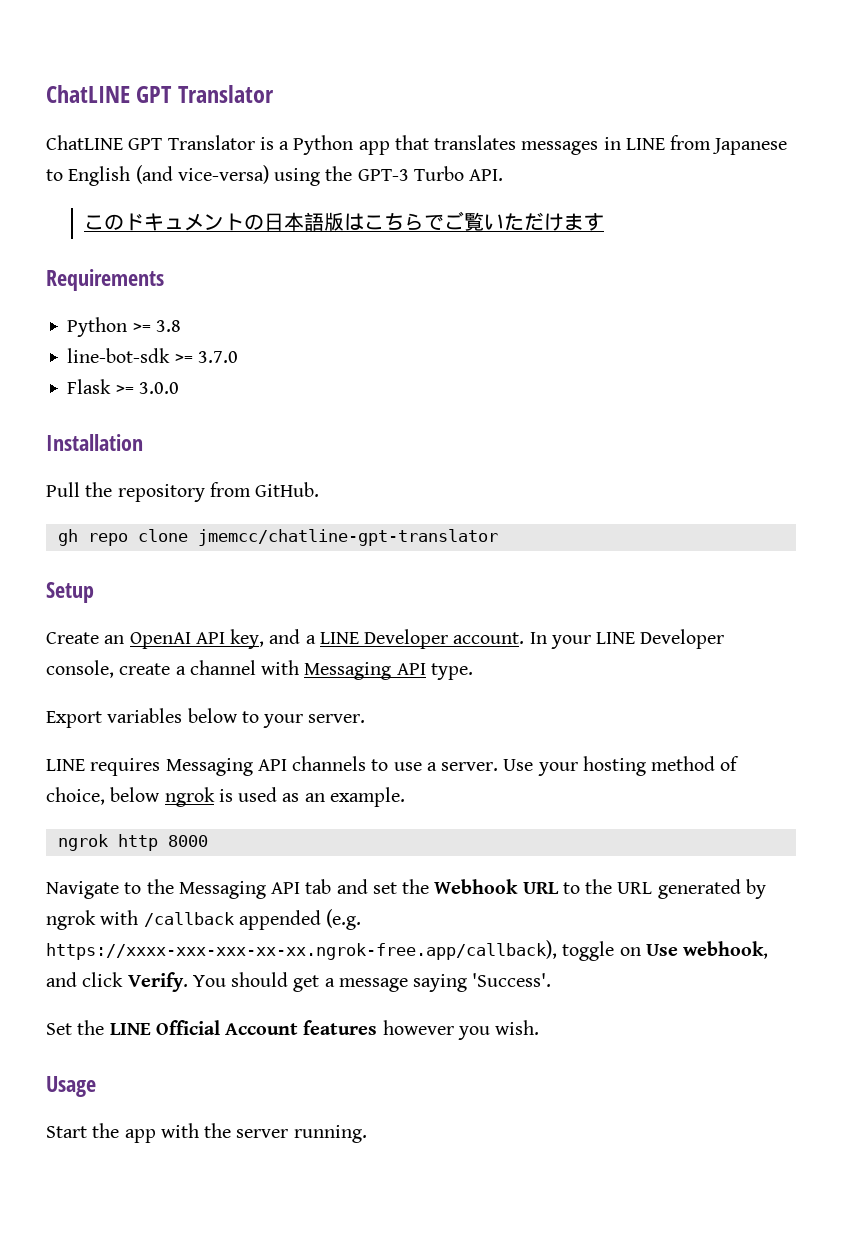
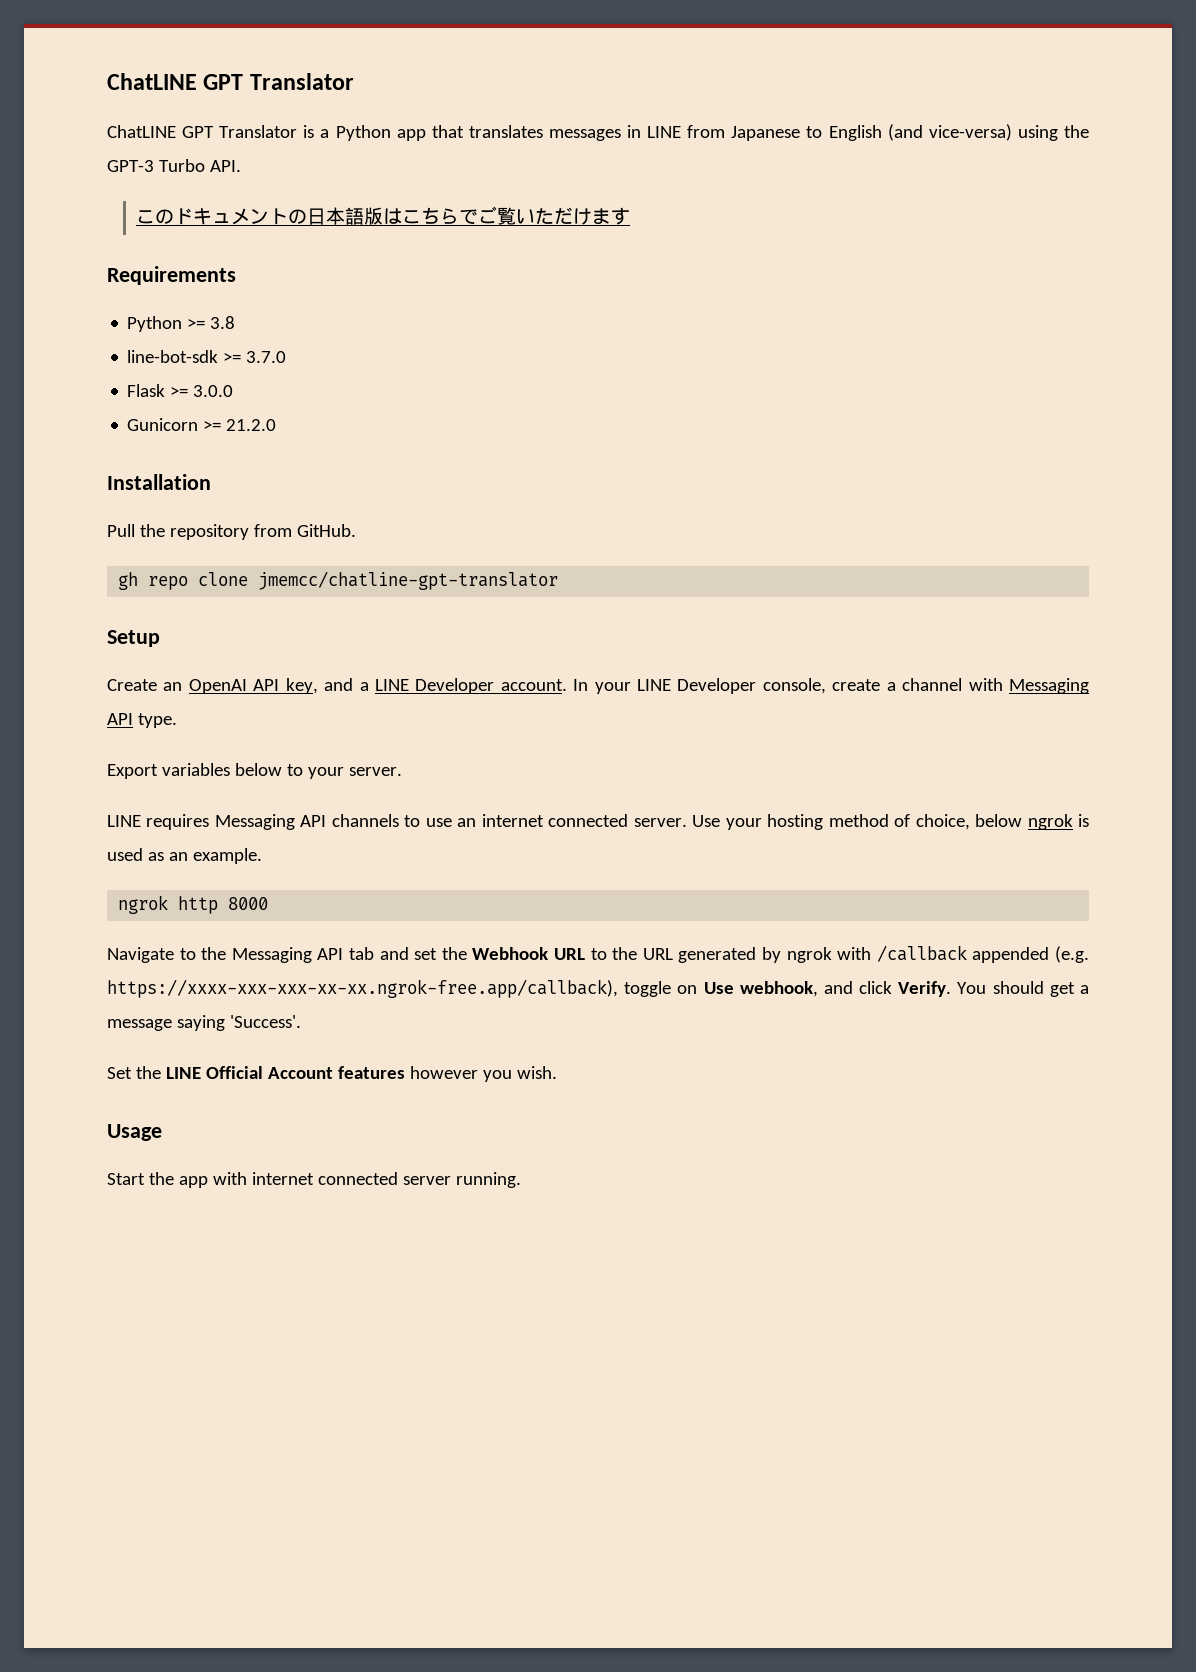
+ Gunicorn >= 21.2.0
- LINE requires Messaging API channels to use a server.
+ LINE requires Messaging API channels to use an internet connected server.
- Start the app with the server running.
+ Start the app with internet connected server running.

